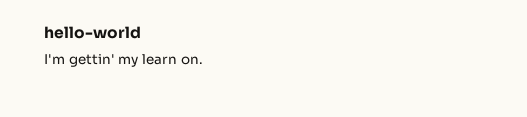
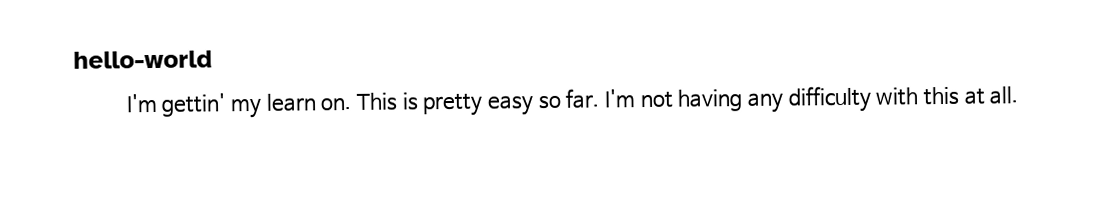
+ This is pretty easy so far. I'm not having any difficulty with this at all.

